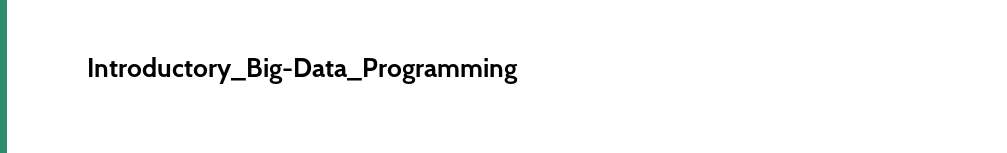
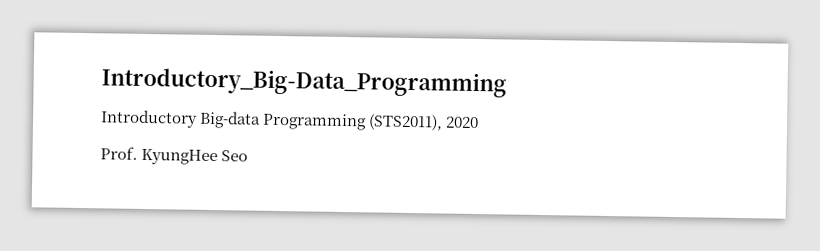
+ Introductory Big-data Programming (STS2011), 2020
+ Prof. KyungHee Seo

